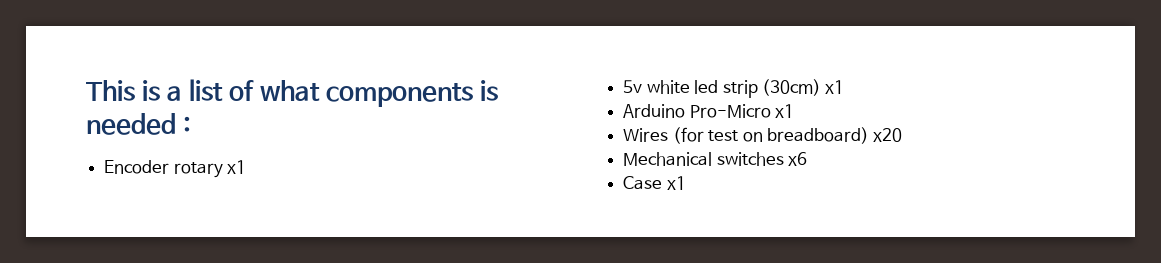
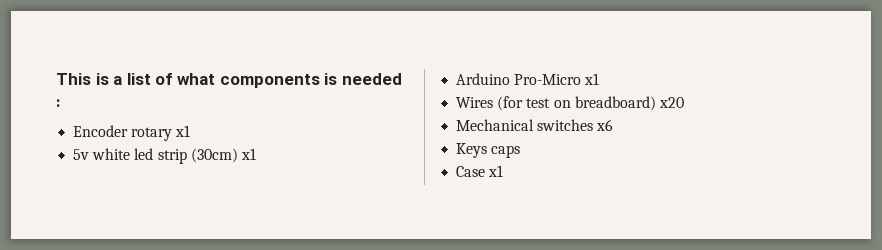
+ Keys caps

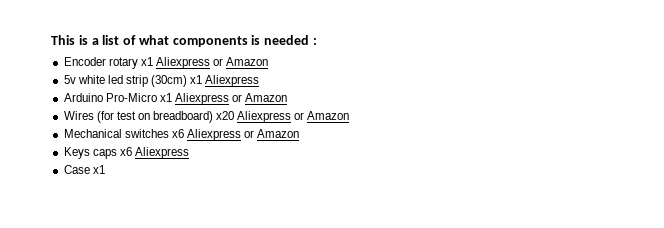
- Encoder rotary x1
+ Encoder rotary x1 Aliexpress or Amazon
- 5v white led strip (30cm) x1
+ 5v white led strip (30cm) x1 Aliexpress
- Arduino Pro-Micro x1
+ Arduino Pro-Micro x1 Aliexpress or Amazon
- Wires (for test on breadboard) x20
+ Wires (for test on breadboard) x20 Aliexpress or Amazon
- Mechanical switches x6
+ Mechanical switches x6 Aliexpress or Amazon
- Keys caps
+ Keys caps x6 Aliexpress

